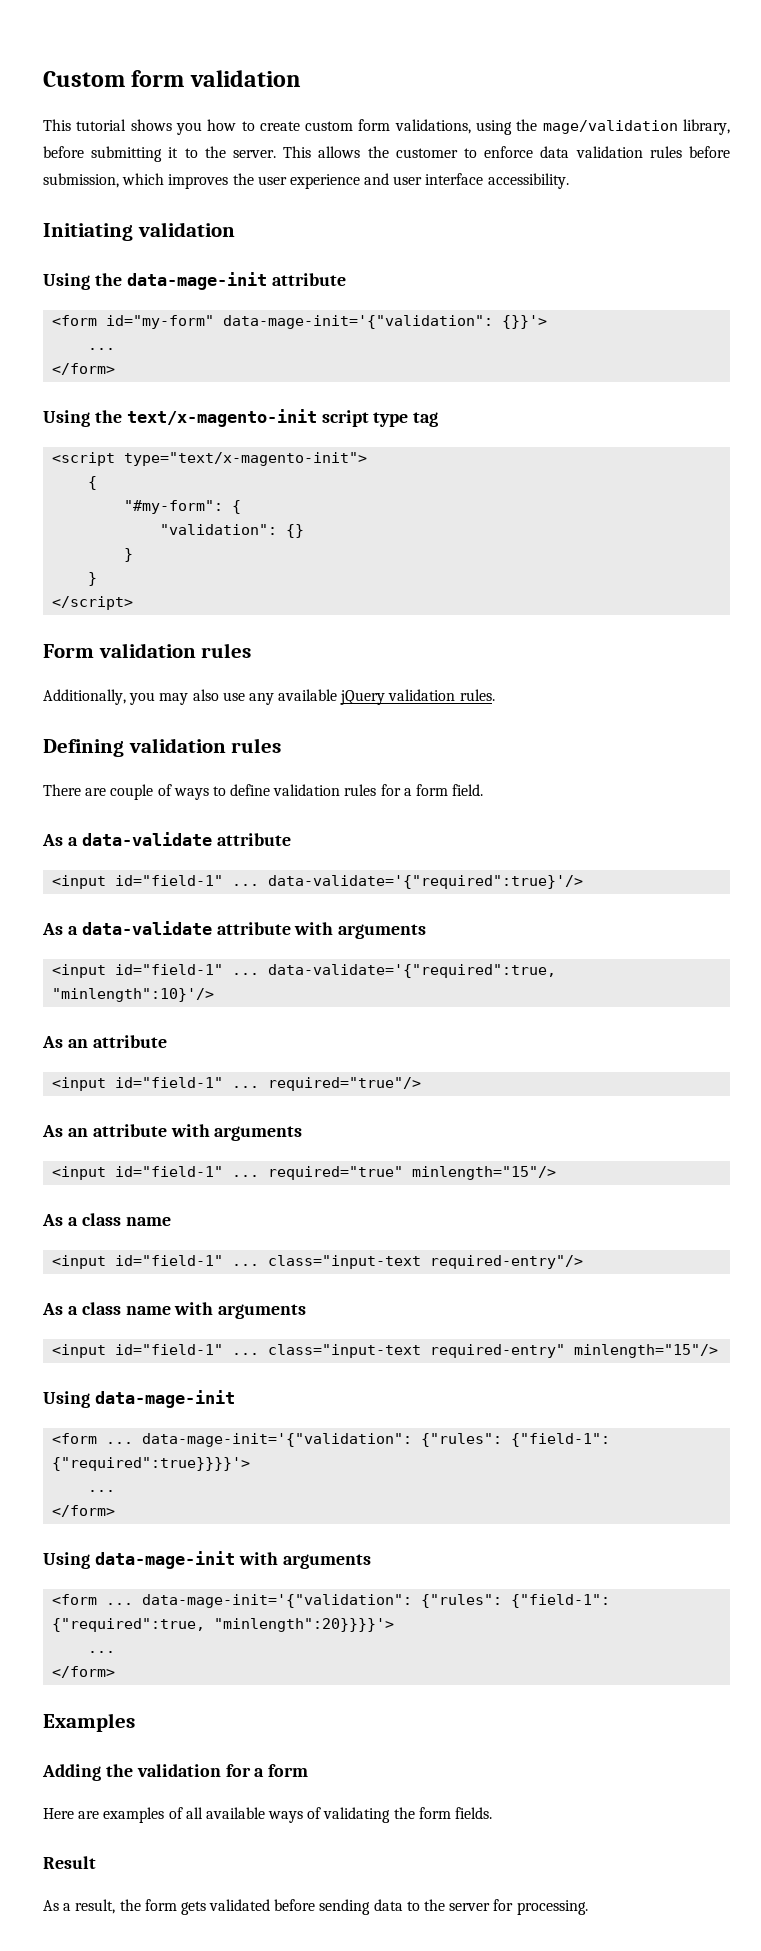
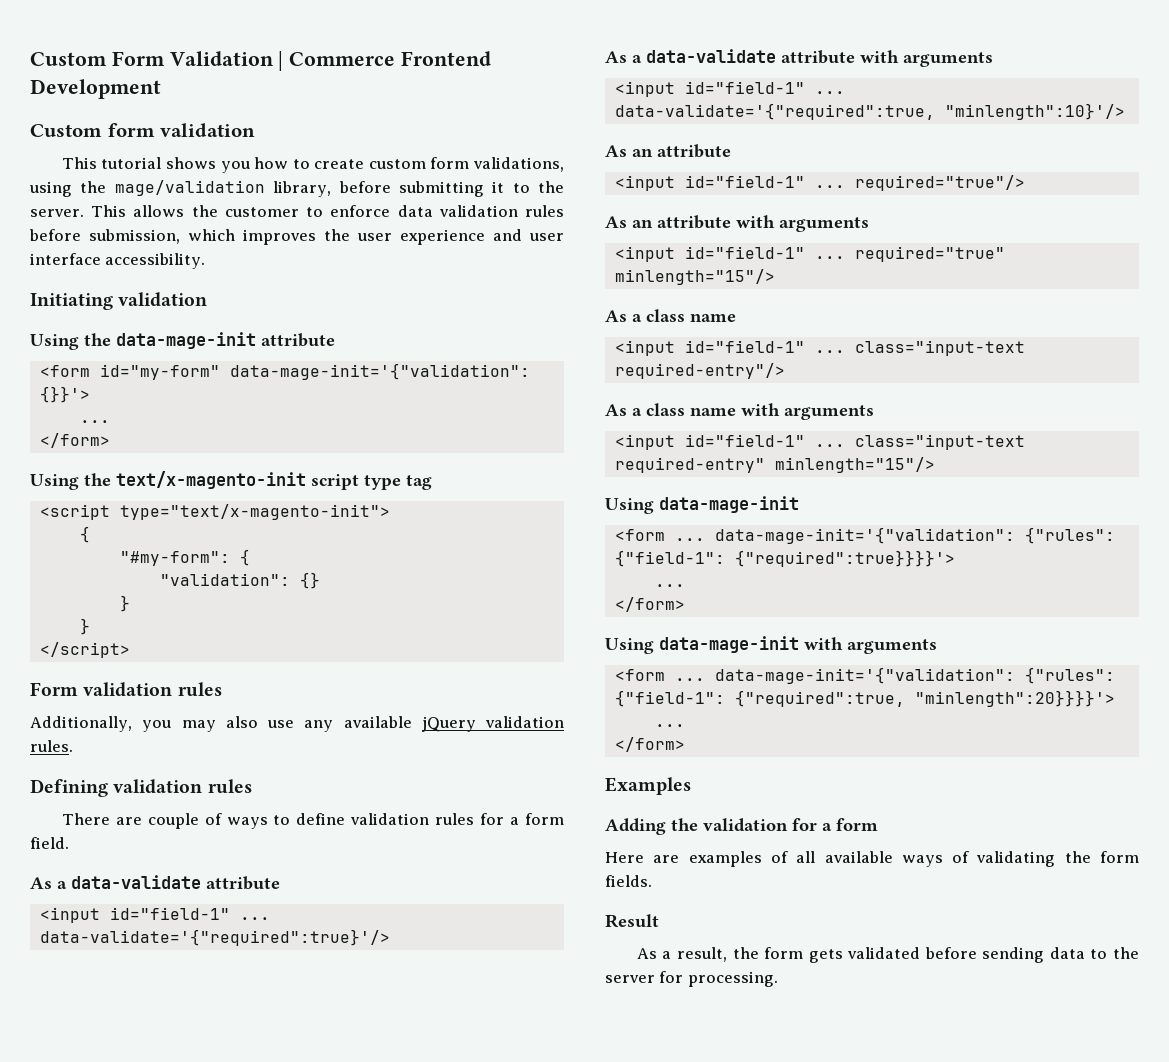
+ Custom Form Validation | Commerce Frontend Development

